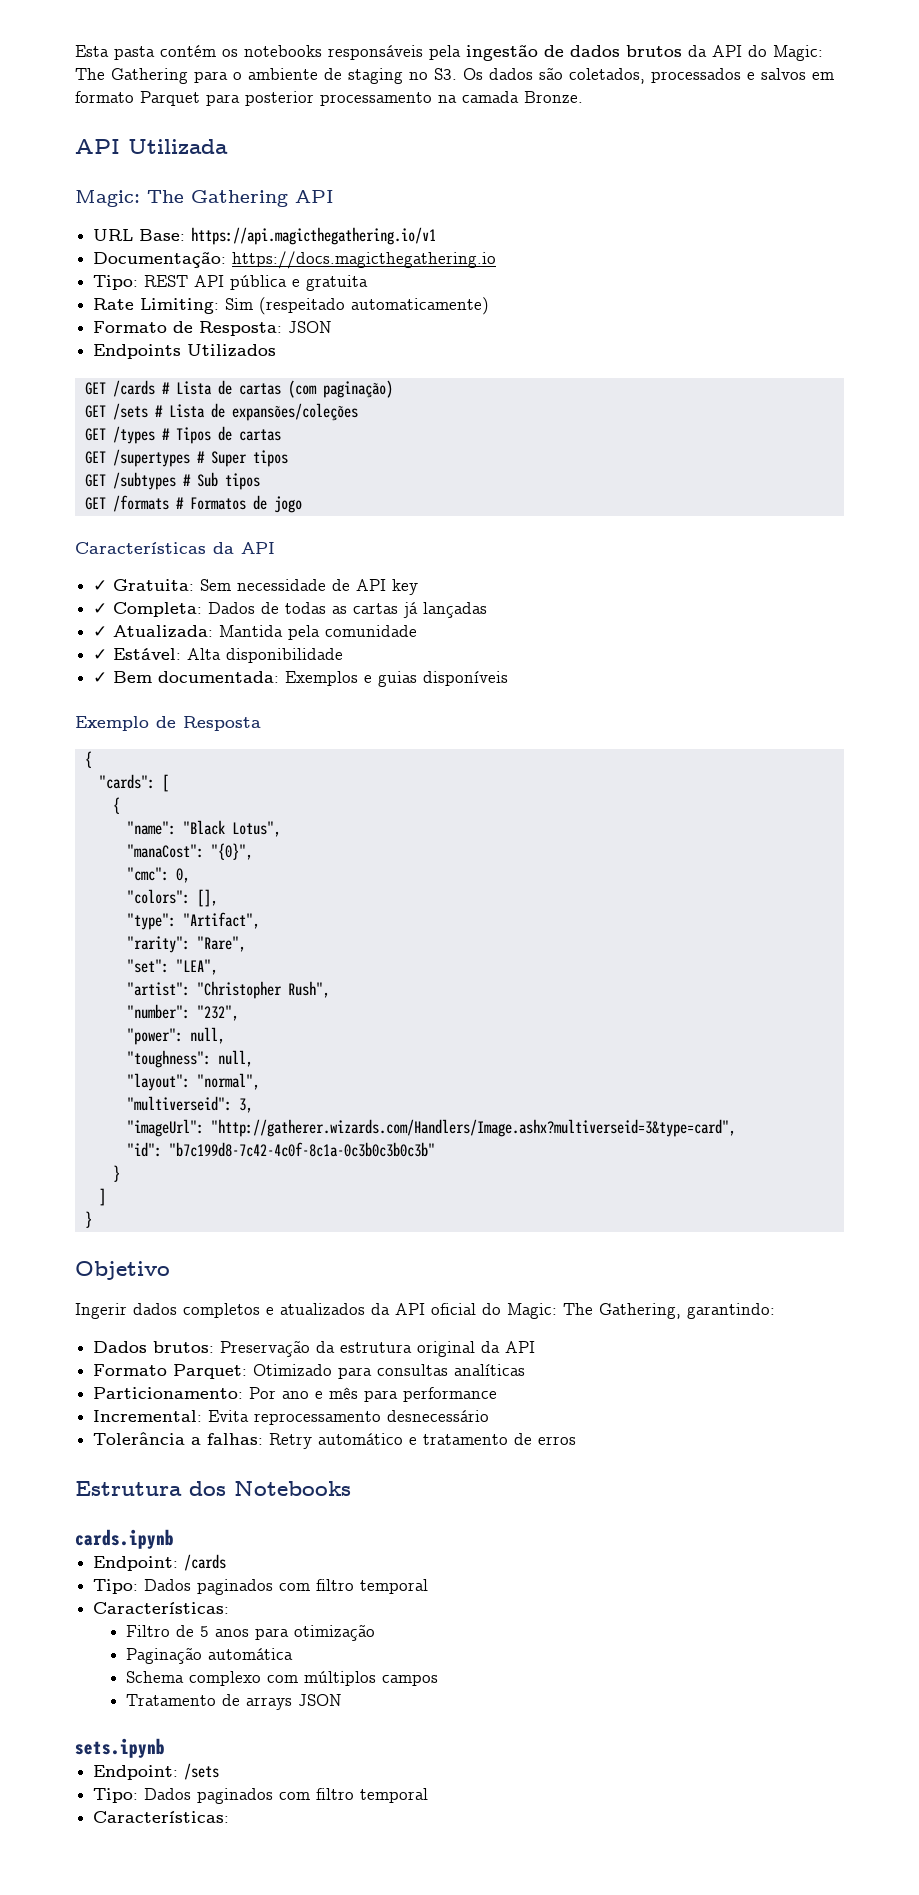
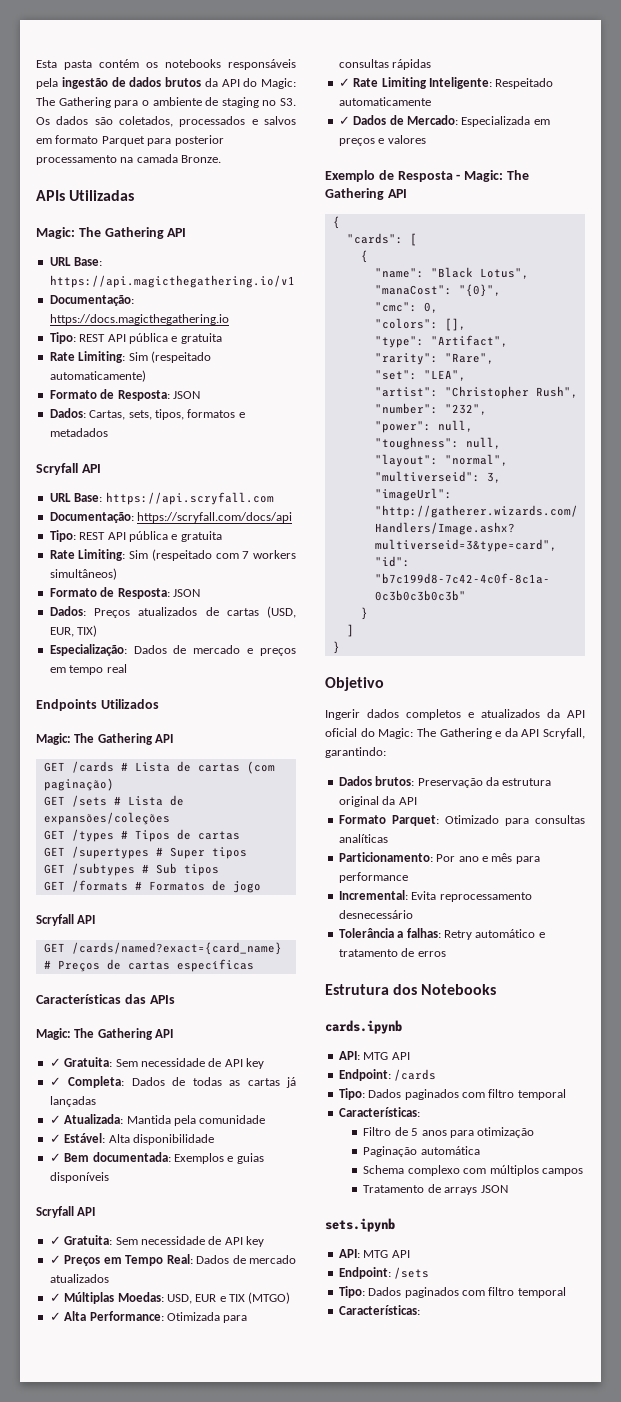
- API Utilizada
+ APIs Utilizadas
+ Dados: Cartas, sets, tipos, formatos e metadados
+ Scryfall API
+ URL Base: https://api.scryfall.com
+ Documentação: https://scryfall.com/docs/api
+ Tipo: REST API pública e gratuita
+ Rate Limiting: Sim (respeitado com 7 workers simultâneos)
+ Formato de Resposta: JSON
+ Dados: Preços atualizados de cartas (USD, EUR, TIX)
+ Especialização: Dados de mercado e preços em tempo real
  Endpoints Utilizados
+ Magic: The Gathering API
  GET /formats # Formatos de jogo
- Características da API
+ Scryfall API
+ GET /cards/named?exact={card_name} # Preços de cartas específicas
+ Características das APIs
+ Magic: The Gathering API
  ✓ Bem documentada: Exemplos e guias disponíveis
- Exemplo de Resposta
+ Scryfall API
+ ✓ Gratuita: Sem necessidade de API key
+ ✓ Preços em Tempo Real: Dados de mercado atualizados
+ ✓ Múltiplas Moedas: USD, EUR e TIX (MTGO)
+ ✓ Alta Performance: Otimizada para consultas rápidas
+ ✓ Rate Limiting Inteligente: Respeitado automaticamente
+ ✓ Dados de Mercado: Especializada em preços e valores
+ Exemplo de Resposta - Magic: The Gathering API
- Ingerir dados completos e atualizados da API oficial do Magic: The Gathering, garantindo:
+ Ingerir dados completos e atualizados da API oficial do Magic: The Gathering e da API Scryfall, garantindo:
  cards.ipynb
+ API: MTG API
  sets.ipynb
+ API: MTG API

